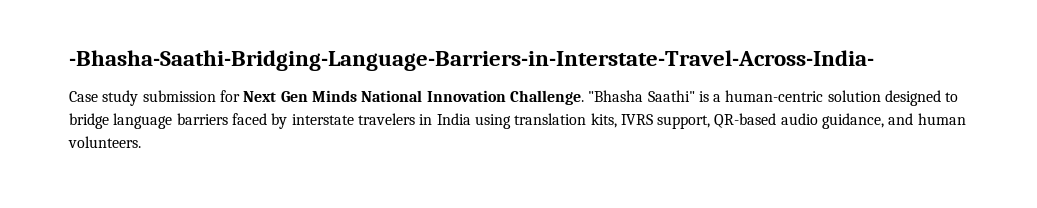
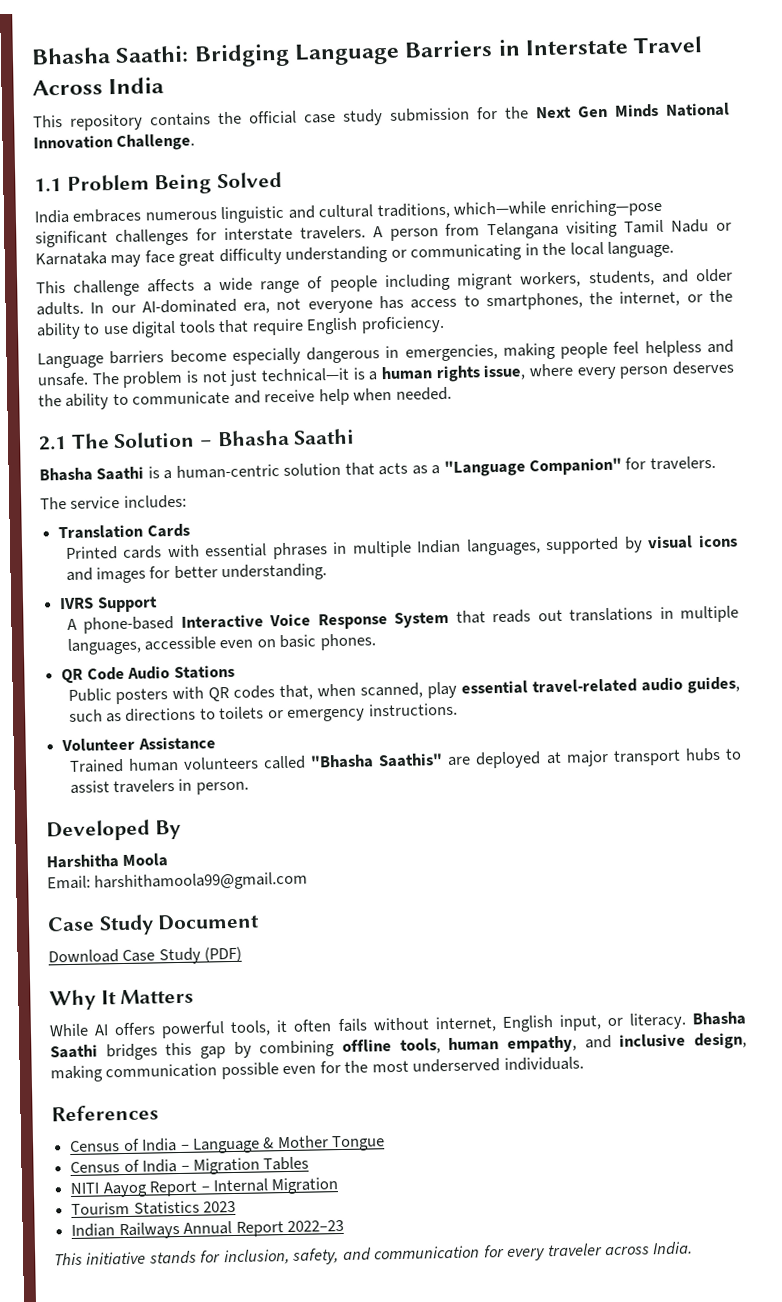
- -Bhasha-Saathi-Bridging-Language-Barriers-in-Interstate-Travel-Across-India-
- Case study submission for Next Gen Minds National Innovation Challenge. "Bhasha Saathi" is a human-centric solution designed to bridge language barriers faced by interstate travelers in India using translation kits, IVRS support, QR-based audio guidance, and human volunteers.
+ Bhasha Saathi: Bridging Language Barriers in Interstate Travel Across India
+ This repository contains the official case study submission for the Next Gen Minds National Innovation Challenge.
+ 1.1 Problem Being Solved
+ India embraces numerous linguistic and cultural traditions, which—while enriching—pose significant challenges for interstate travelers. A person from Telangana visiting Tamil Nadu or Karnataka may face great difficulty understanding or communicating in the local language.
+ This challenge affects a wide range of people including migrant workers, students, and older adults. In our AI-dominated era, not everyone has access to smartphones, the internet, or the ability to use digital tools that require English proficiency.
+ Language barriers become especially dangerous in emergencies, making people feel helpless and unsafe. The problem is not just technical—it is a human rights issue, where every person deserves the ability to communicate and receive help when needed.
+ 2.1 The Solution – Bhasha Saathi
+ Bhasha Saathi is a human-centric solution that acts as a "Language Companion" for travelers.
+ The service includes:
+ Translation Cards
+ Printed cards with essential phrases in multiple Indian languages, supported by visual icons and images for better understanding.
+ IVRS Support
+ A phone-based Interactive Voice Response System that reads out translations in multiple languages, accessible even on basic phones.
+ QR Code Audio Stations
+ Public posters with QR codes that, when scanned, play essential travel-related audio guides, such as directions to toilets or emergency instructions.
+ Volunteer Assistance
+ Trained human volunteers called "Bhasha Saathis" are deployed at major transport hubs to assist travelers in person.
+ Developed By
+ Harshitha Moola
+ Email: harshithamoola99@gmail.com
+ Case Study Document
+ Download Case Study (PDF)
+ Why It Matters
+ While AI offers powerful tools, it often fails without internet, English input, or literacy. Bhasha Saathi bridges this gap by combining offline tools, human empathy, and inclusive design, making communication possible even for the most underserved individuals.
+ References
+ Census of India – Language & Mother Tongue
+ Census of India – Migration Tables
+ NITI Aayog Report – Internal Migration
+ Tourism Statistics 2023
+ Indian Railways Annual Report 2022–23
+ This initiative stands for inclusion, safety, and communication for every traveler across India.

